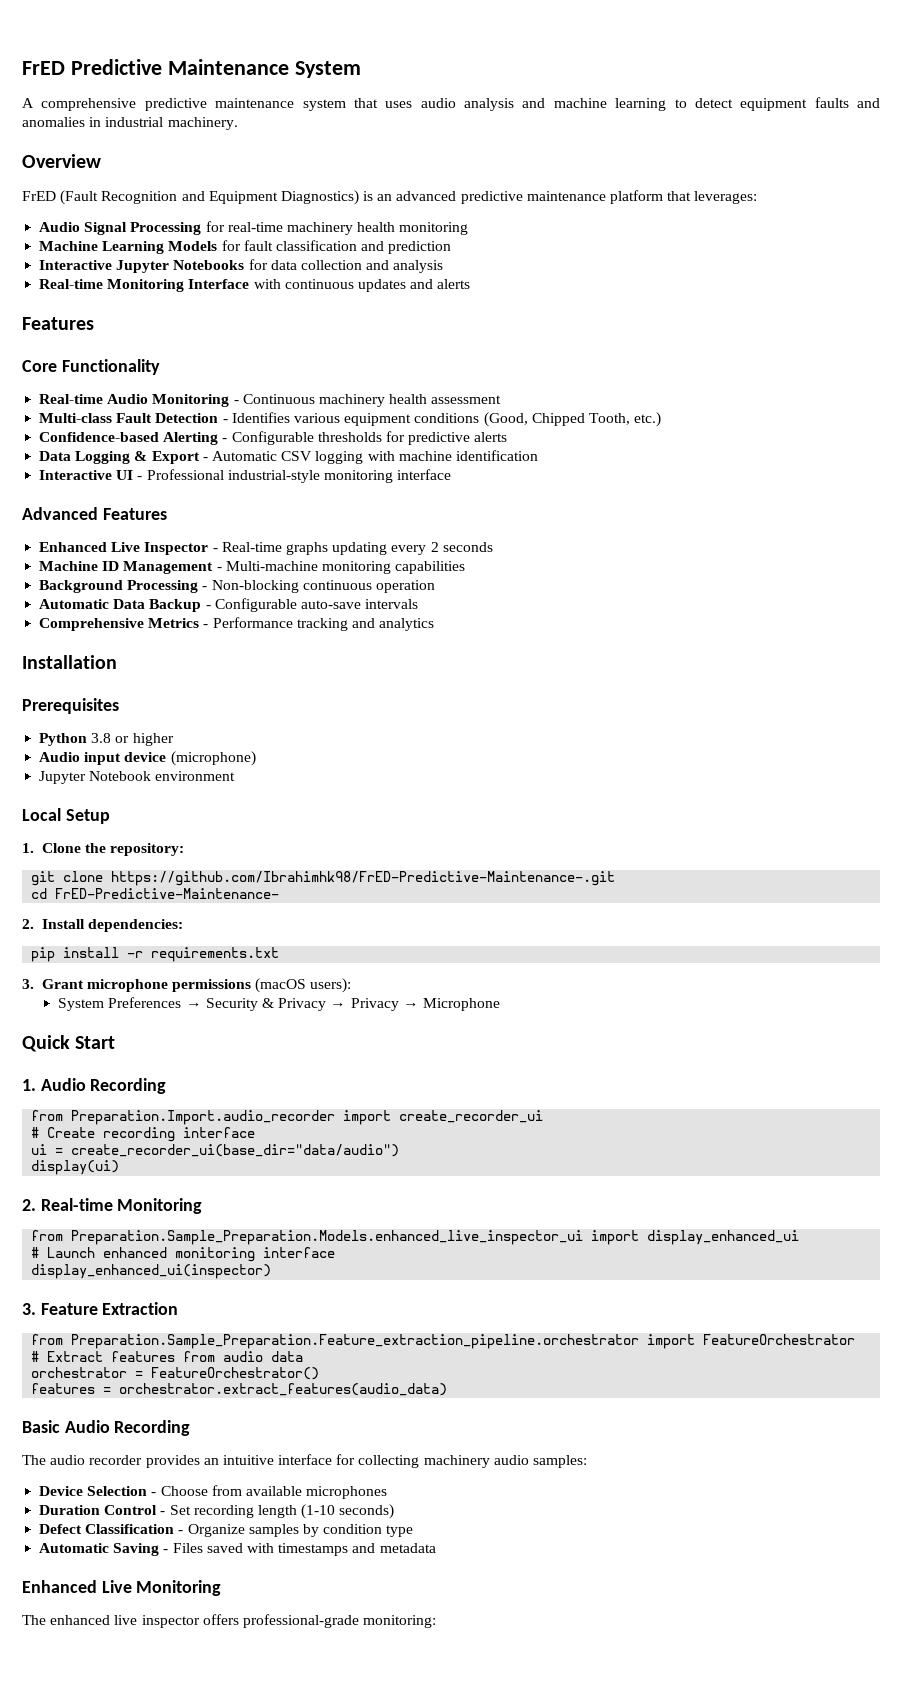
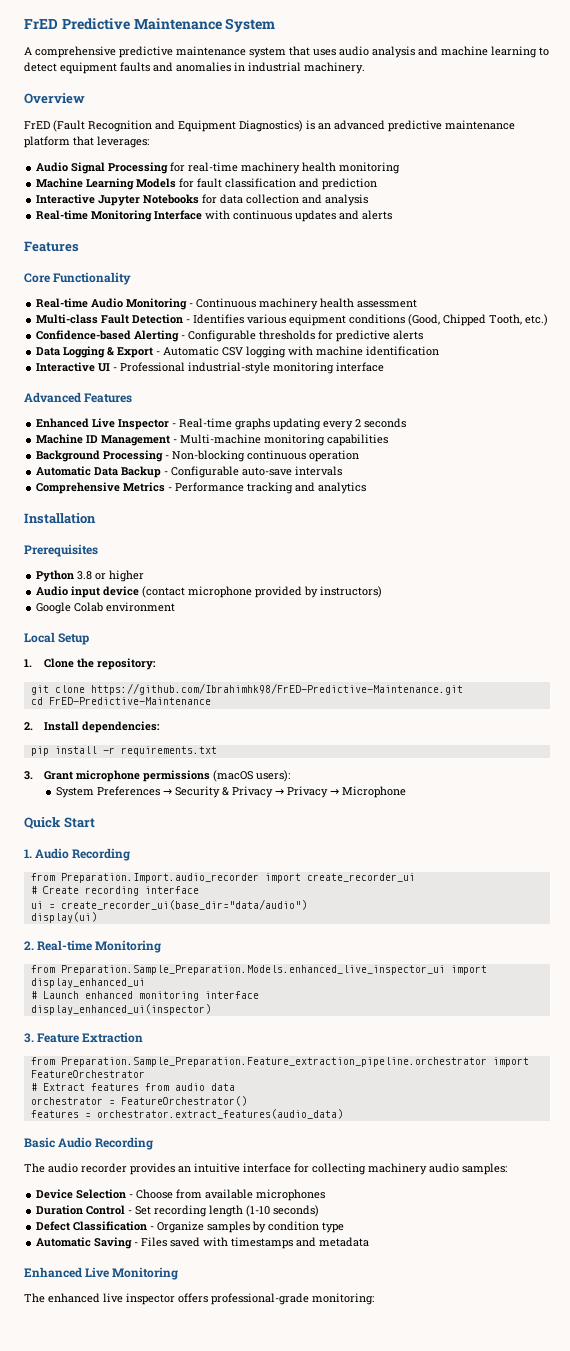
- Audio input device (microphone)
- Jupyter Notebook environment
+ Audio input device (contact microphone provided by instructors)
+ Google Colab environment
- git clone https://github.com/Ibrahimhk98/FrED-Predictive-Maintenance-.git
+ git clone https://github.com/Ibrahimhk98/FrED-Predictive-Maintenance.git
- cd FrED-Predictive-Maintenance-
+ cd FrED-Predictive-Maintenance

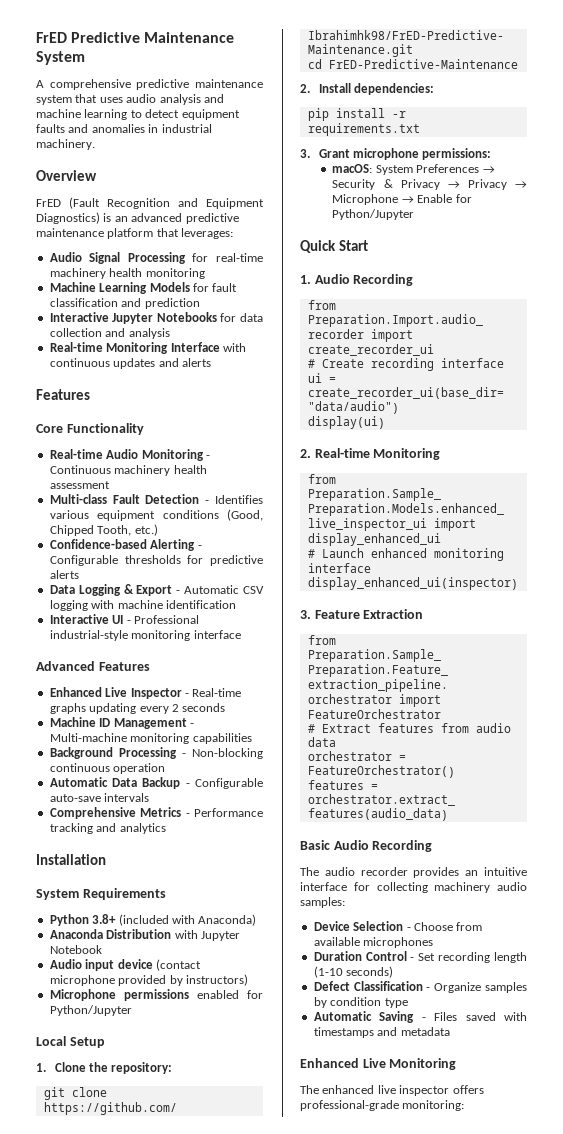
- Prerequisites
+ System Requirements
- Python 3.8 or higher
+ Python 3.8+ (included with Anaconda)
+ Anaconda Distribution with Jupyter Notebook
- Google Colab environment
+ Microphone permissions enabled for Python/Jupyter
- 3. Grant microphone permissions (macOS users):
- System Preferences → Security & Privacy → Privacy → Microphone
+ 3. Grant microphone permissions:
+ macOS: System Preferences → Security & Privacy → Privacy → Microphone → Enable for Python/Jupyter

